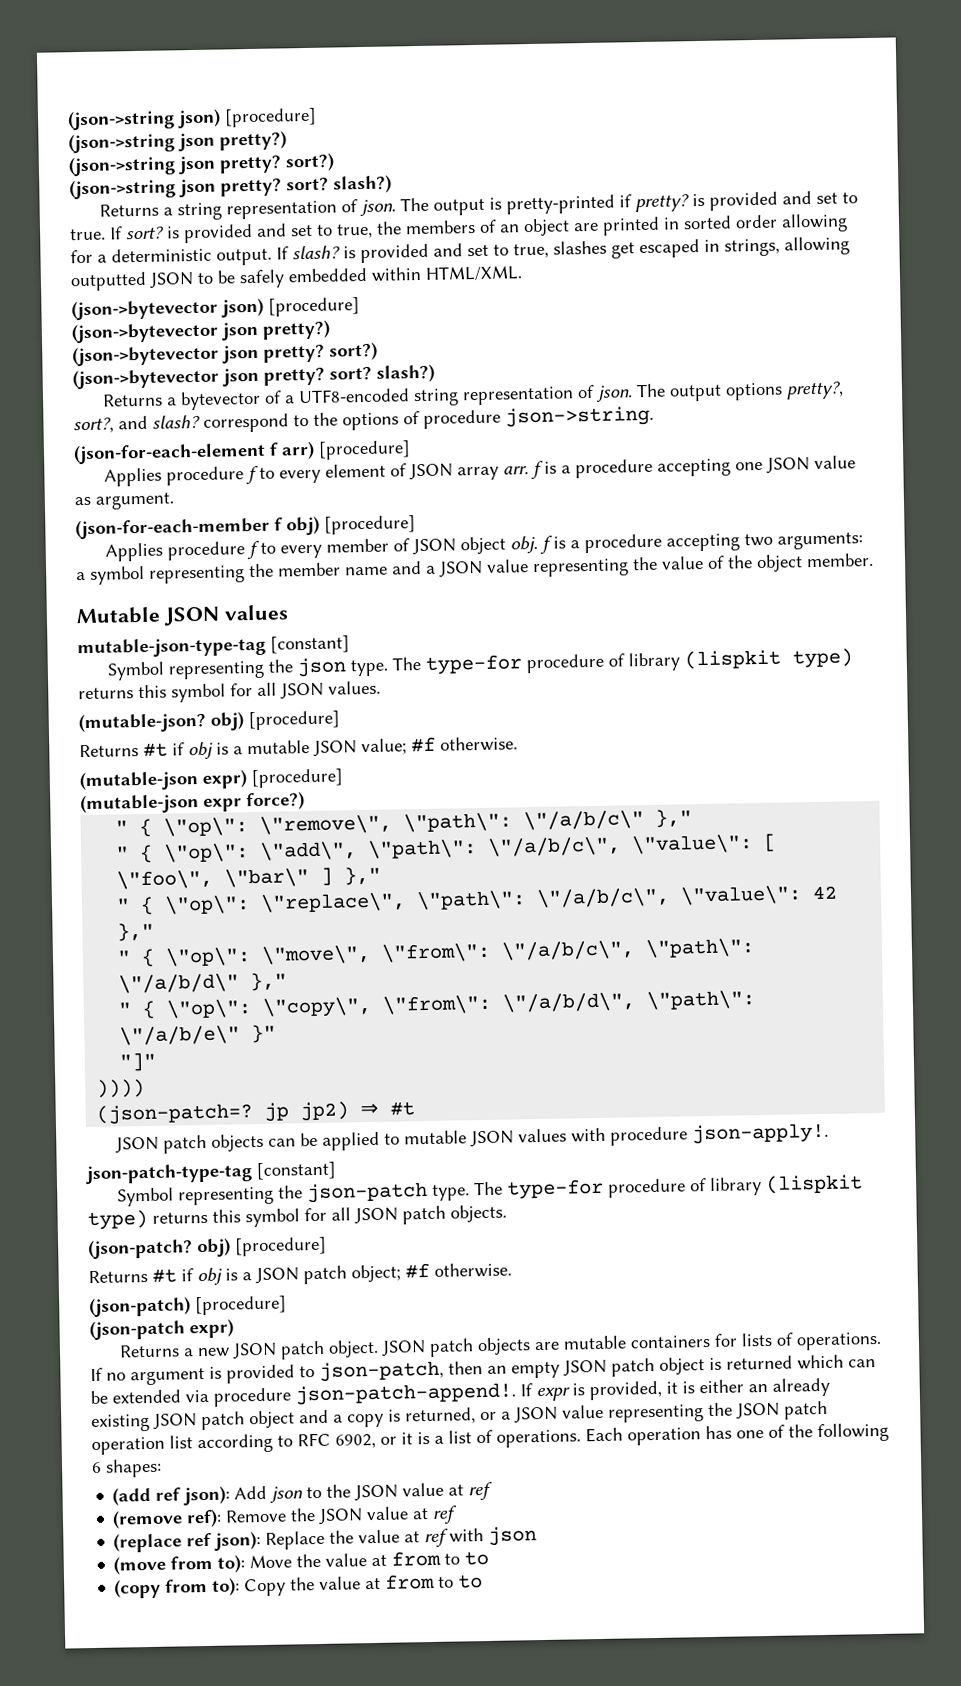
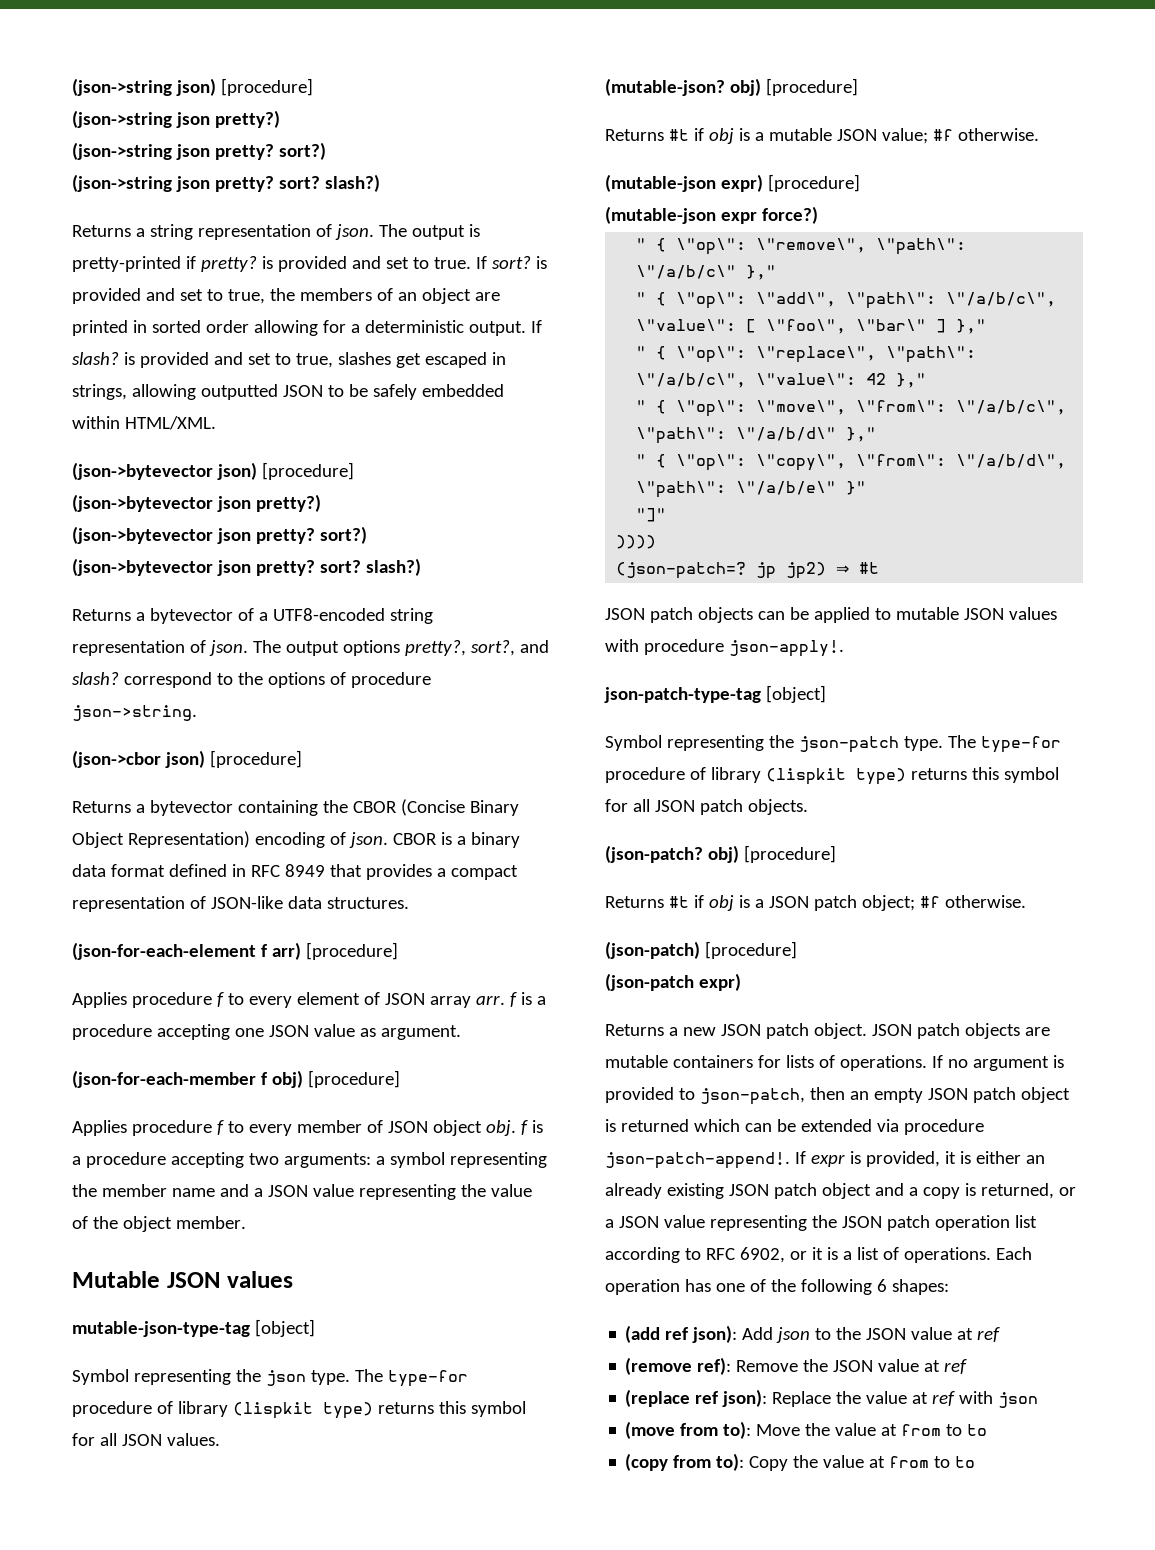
+ (json->cbor json) [procedure]
+ Returns a bytevector containing the CBOR (Concise Binary Object Representation) encoding of json. CBOR is a binary data format defined in RFC 8949 that provides a compact representation of JSON-like data structures.
- mutable-json-type-tag [constant]
+ mutable-json-type-tag [object]
- json-patch-type-tag [constant]
+ json-patch-type-tag [object]

